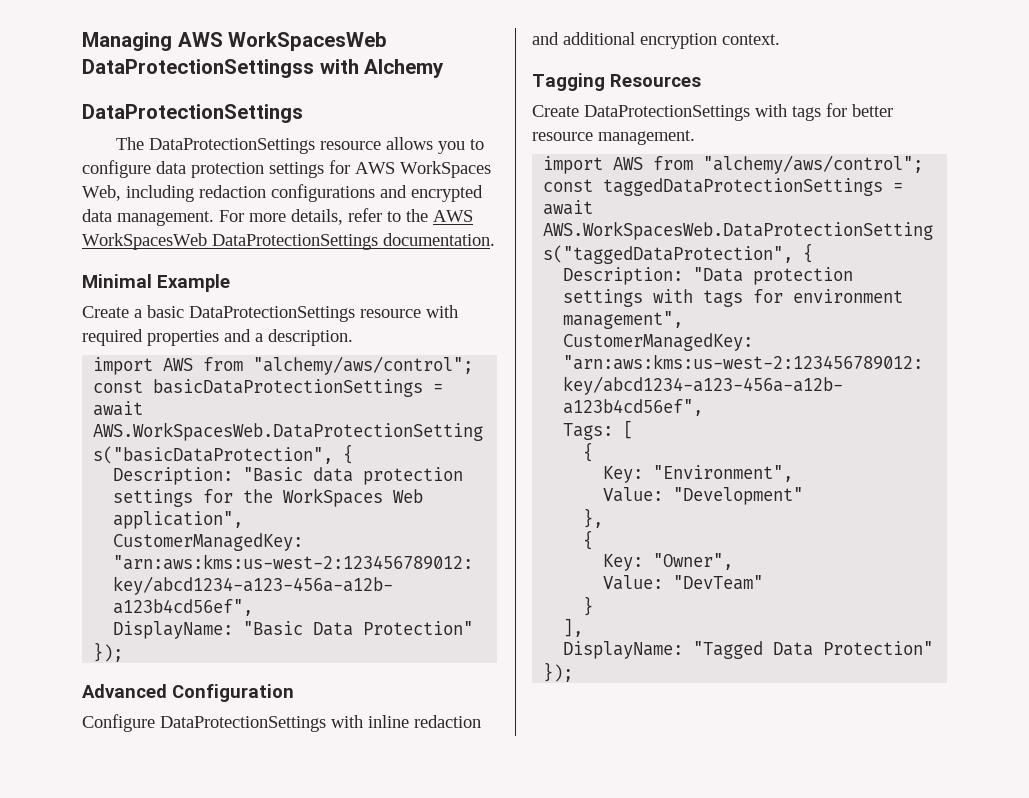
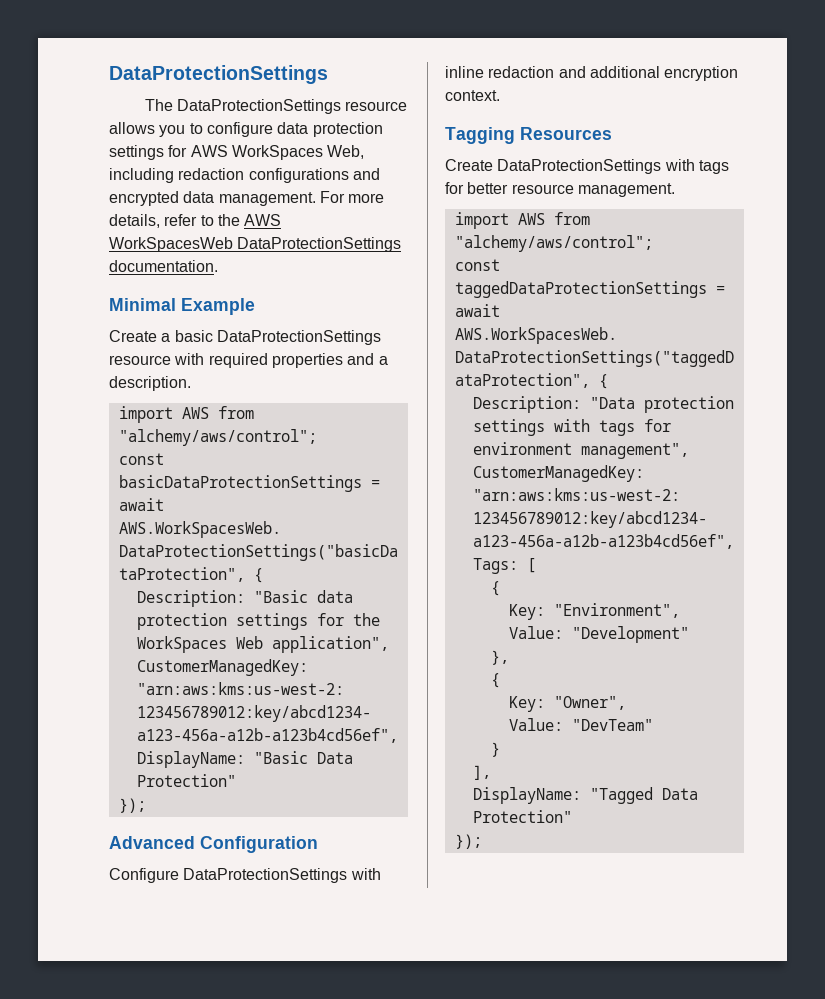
- Managing AWS WorkSpacesWeb DataProtectionSettingss with Alchemy

